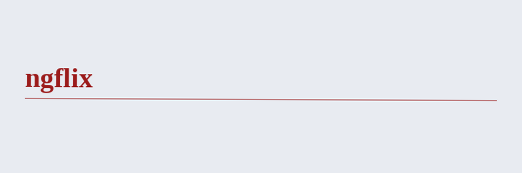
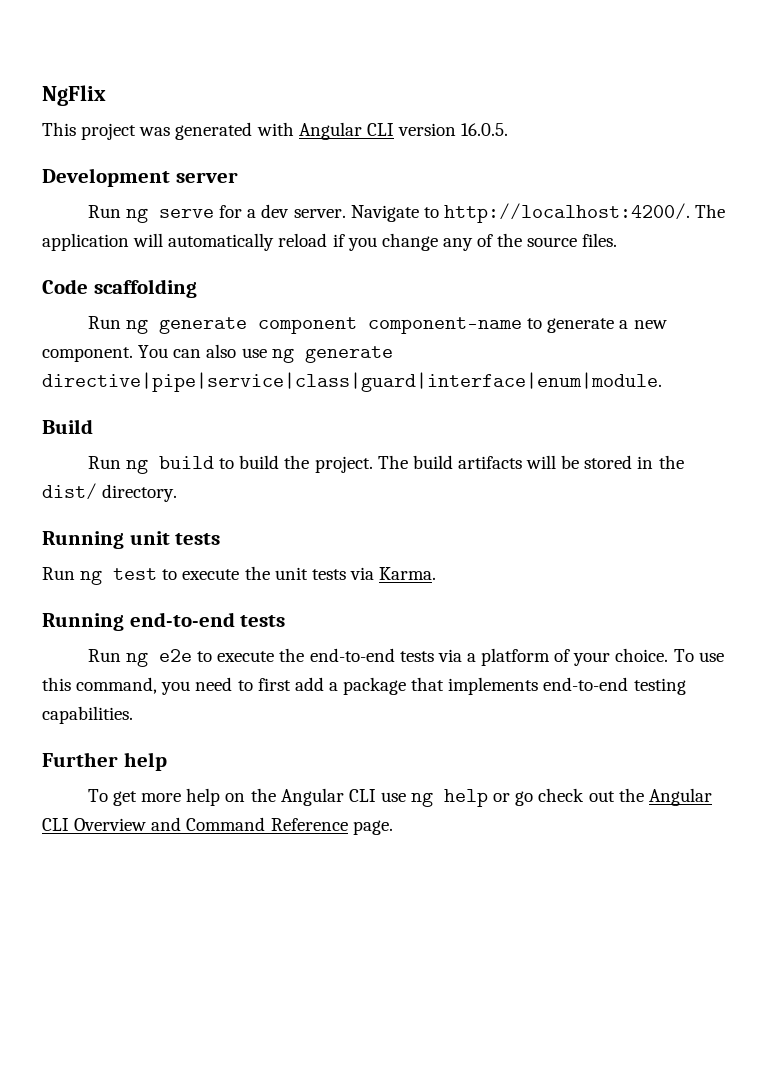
- ngflix
+ NgFlix
+ This project was generated with Angular CLI version 16.0.5.
+ Development server
+ Run ng serve for a dev server. Navigate to http://localhost:4200/. The application will automatically reload if you change any of the source files.
+ Code scaffolding
+ Run ng generate component component-name to generate a new component. You can also use ng generate directive|pipe|service|class|guard|interface|enum|module.
+ Build
+ Run ng build to build the project. The build artifacts will be stored in the dist/ directory.
+ Running unit tests
+ Run ng test to execute the unit tests via Karma.
+ Running end-to-end tests
+ Run ng e2e to execute the end-to-end tests via a platform of your choice. To use this command, you need to first add a package that implements end-to-end testing capabilities.
+ Further help
+ To get more help on the Angular CLI use ng help or go check out the Angular CLI Overview and Command Reference page.

